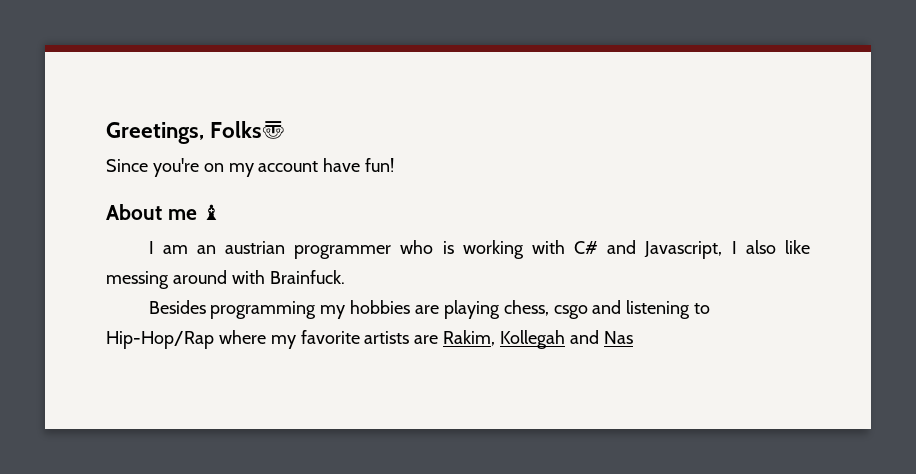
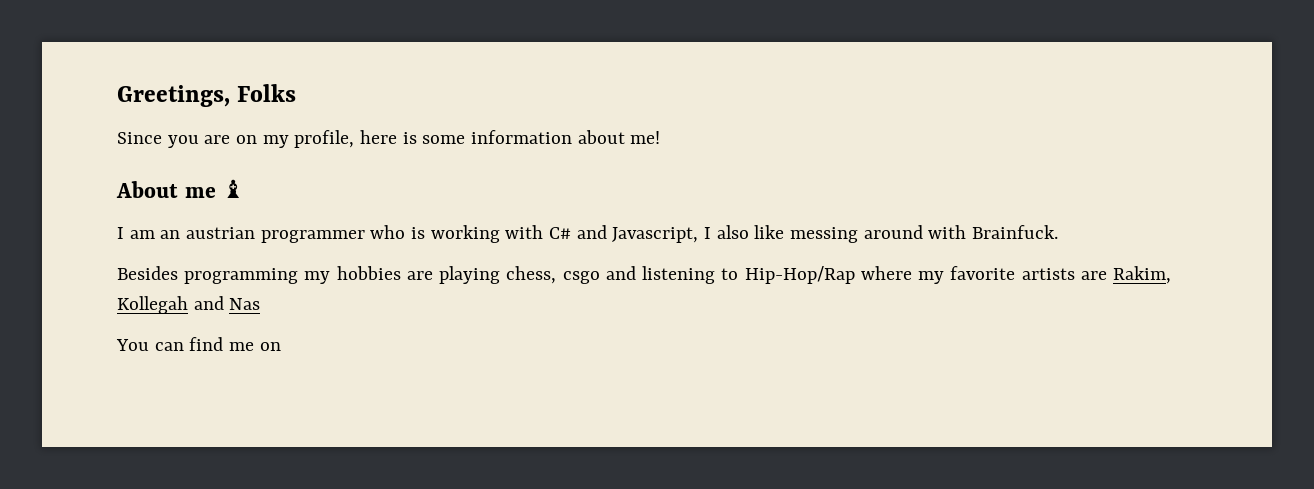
- Greetings, Folks〠
+ Greetings, Folks
- Since you're on my account have fun!
+ Since you are on my profile, here is some information about me!
+ You can find me on

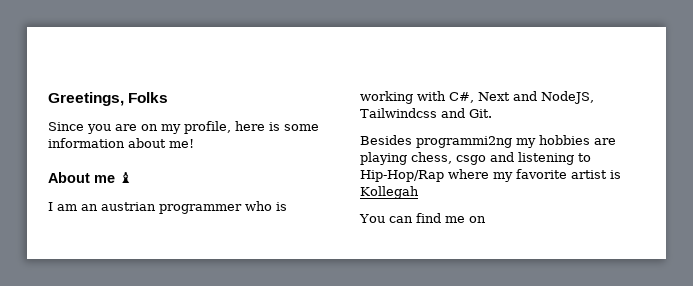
- I am an austrian programmer who is working with C# and Javascript, I also like messing around with Brainfuck.
+ I am an austrian programmer who is working with C#, Next and NodeJS, Tailwindcss and Git.
- Besides programming my hobbies are playing chess, csgo and listening to Hip-Hop/Rap where my favorite artists are Rakim, Kollegah and Nas
+ Besides programmi2ng my hobbies are playing chess, csgo and listening to Hip-Hop/Rap where my favorite artist is Kollegah

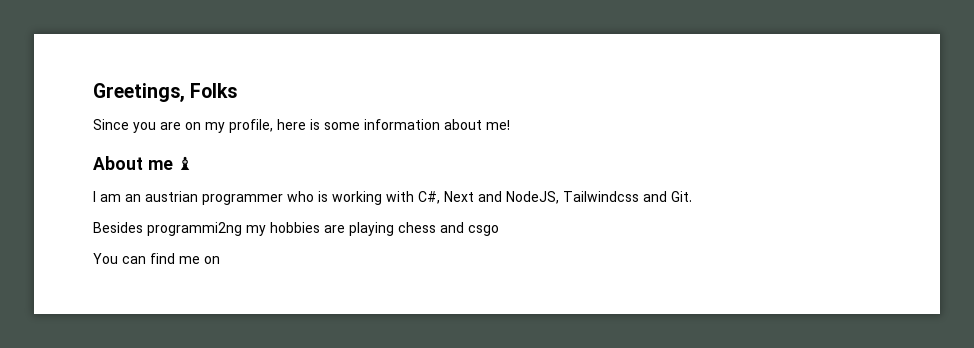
- Besides programmi2ng my hobbies are playing chess, csgo and listening to Hip-Hop/Rap where my favorite artist is Kollegah
+ Besides programmi2ng my hobbies are playing chess and csgo

